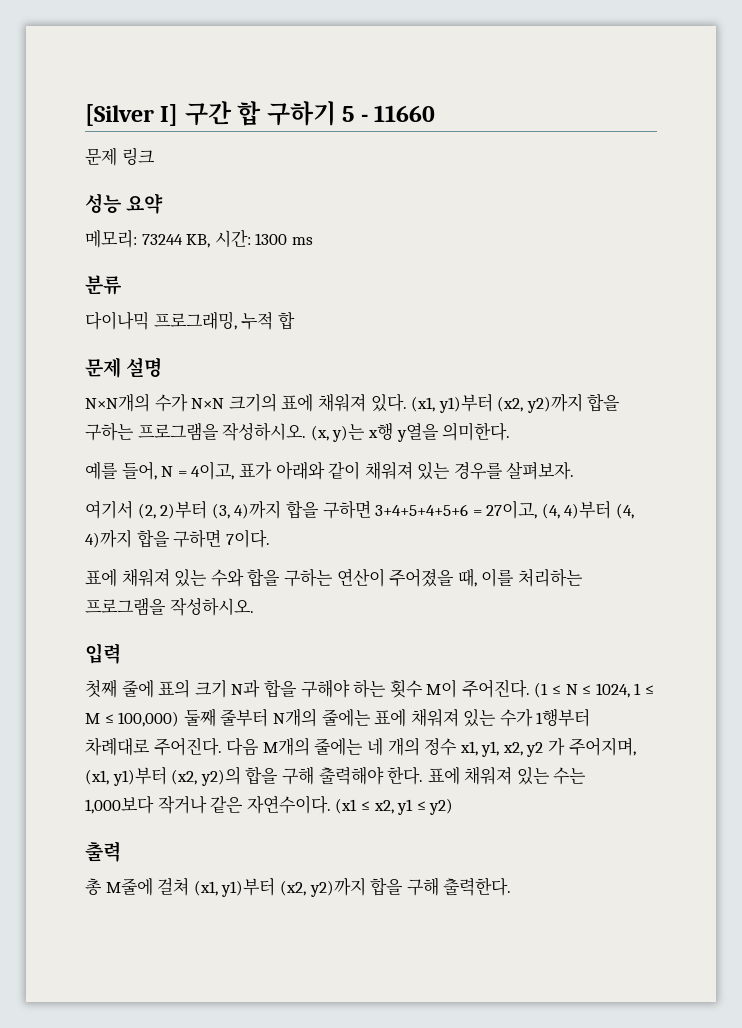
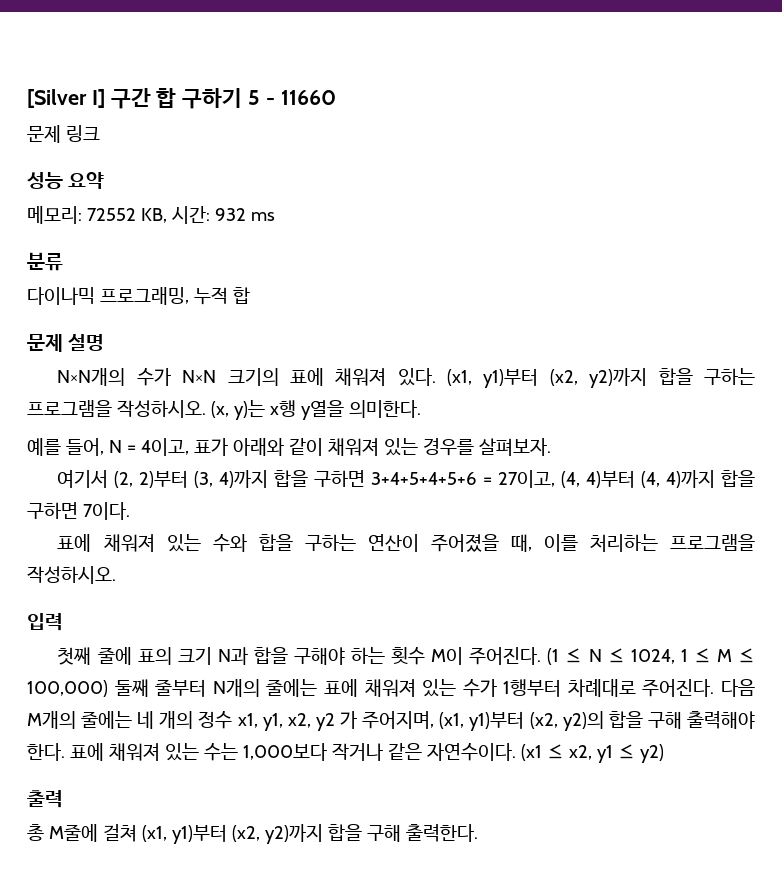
- 메모리: 73244 KB, 시간: 1300 ms
+ 메모리: 72552 KB, 시간: 932 ms

